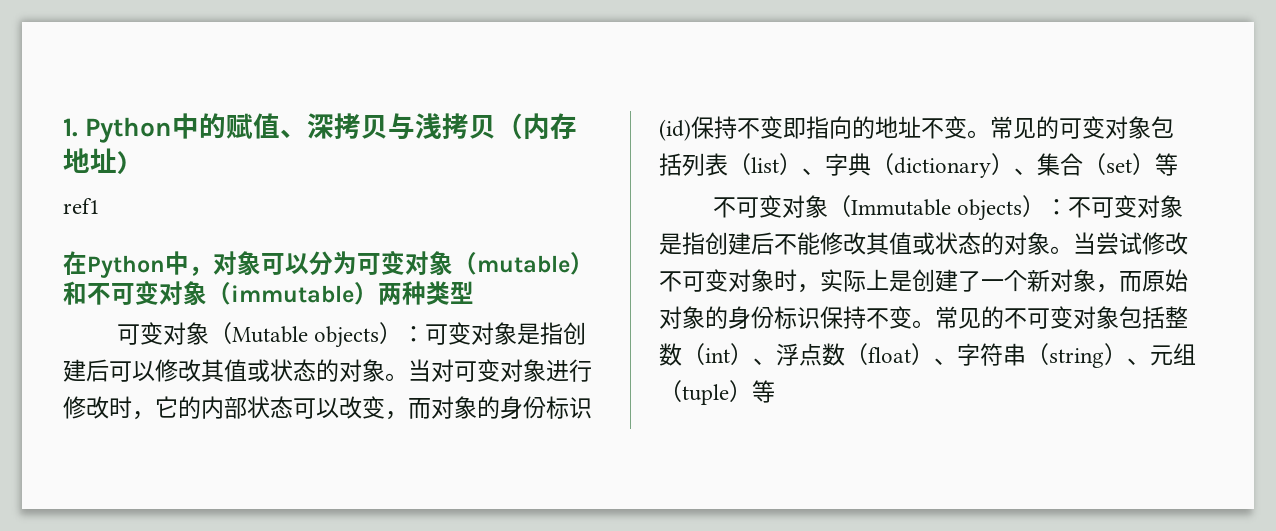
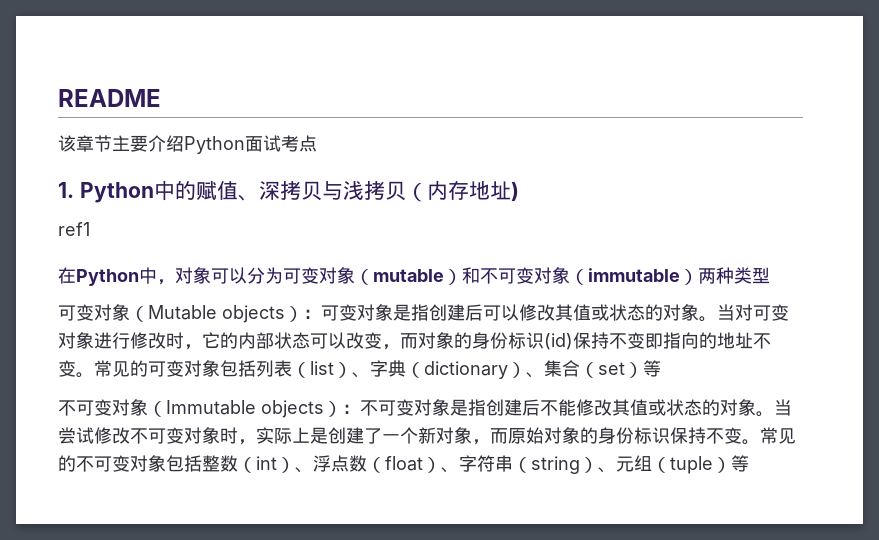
+ README
+ 该章节主要介绍Python面试考点

